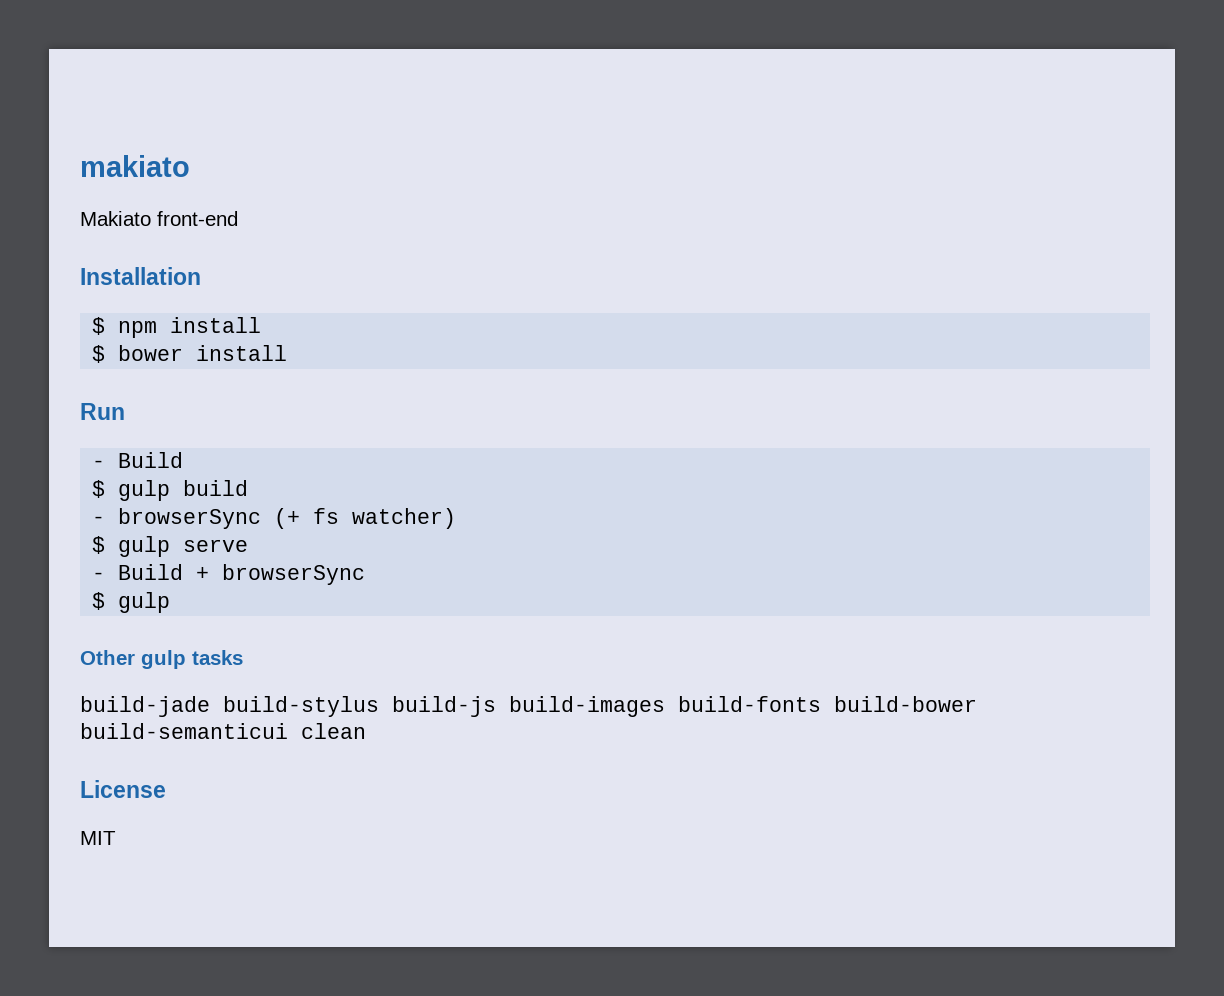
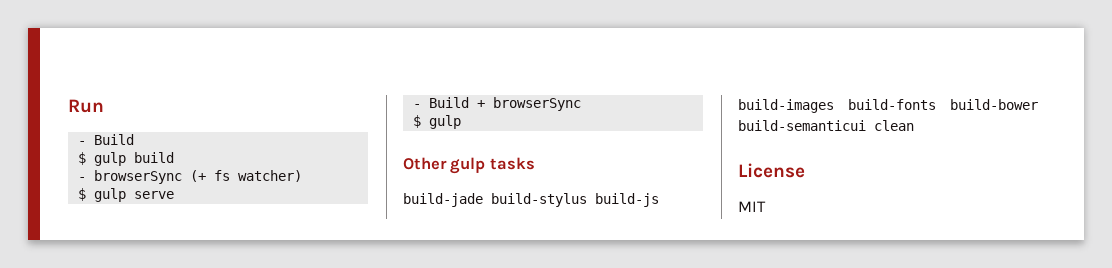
- makiato
- Makiato front-end
- Installation
- $ npm install
- $ bower install

